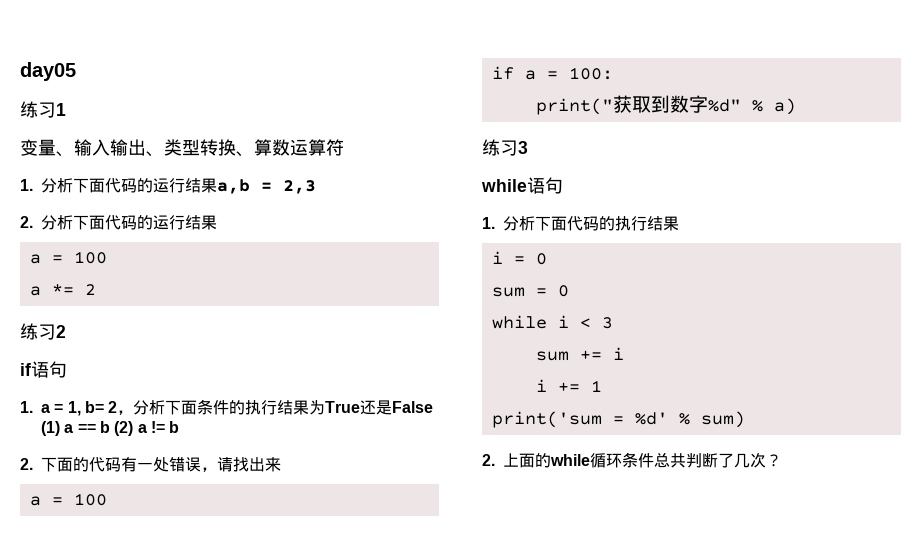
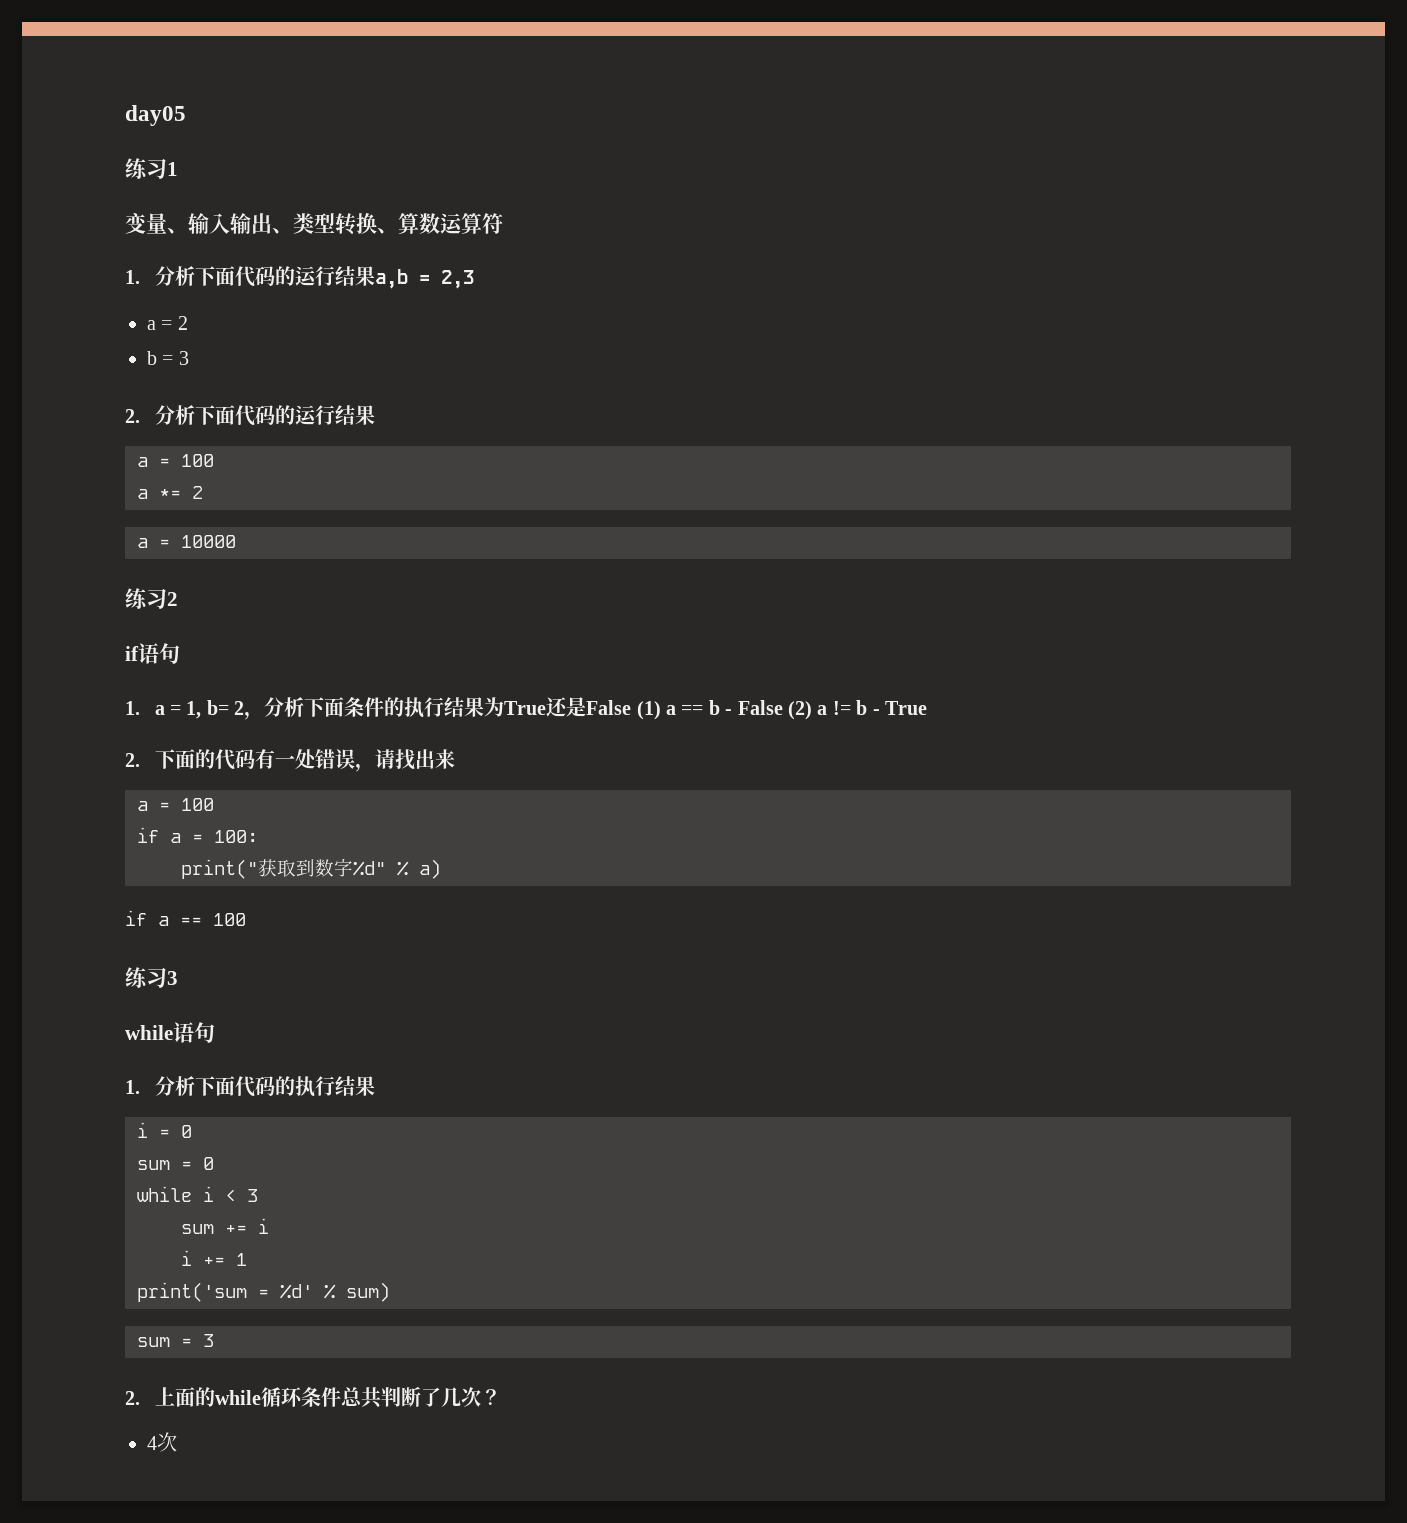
+ a = 2
+ b = 3
+ a = 10000
- 1. a = 1, b= 2，分析下面条件的执行结果为True还是False (1) a == b (2) a != b
+ 1. a = 1, b= 2，分析下面条件的执行结果为True还是False (1) a == b - False (2) a != b - True
+ if a == 100
+ sum = 3
+ 4次

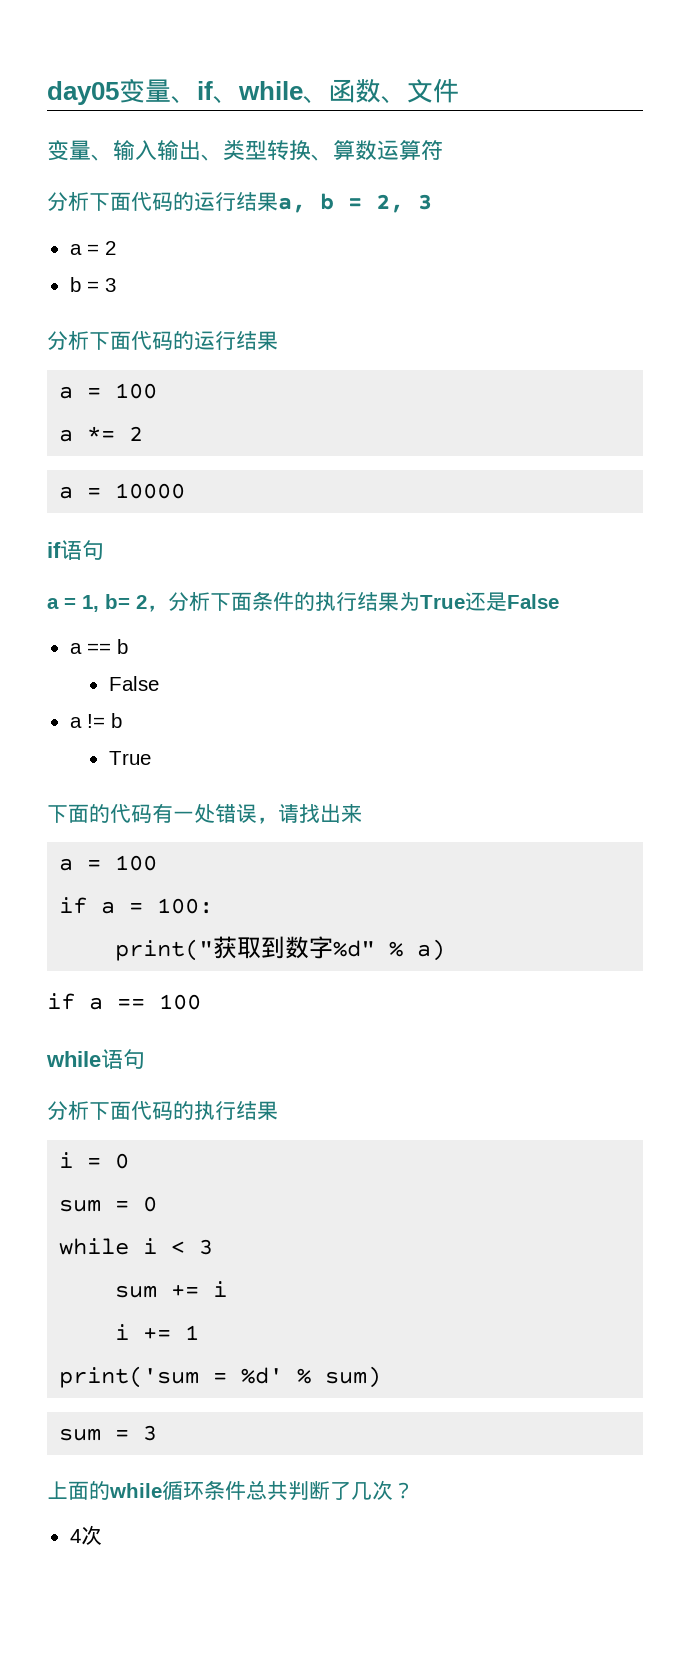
- day05
- 练习1
+ day05变量、if、while、函数、文件
- 1.分析下面代码的运行结果a,b = 2,3
+ 分析下面代码的运行结果a, b = 2, 3
  b = 3
- 2.分析下面代码的运行结果
+ 分析下面代码的运行结果
- 练习2
- 1. a = 1, b= 2，分析下面条件的执行结果为True还是False (1) a == b - False (2) a != b - True
+ a = 1, b= 2，分析下面条件的执行结果为True还是False
+ a == b
+ False
+ a != b
+ True
- 2.下面的代码有一处错误，请找出来
+ 下面的代码有一处错误，请找出来
- 练习3
- 1.分析下面代码的执行结果
+ 分析下面代码的执行结果
- 2.上面的while循环条件总共判断了几次？
+ 上面的while循环条件总共判断了几次？

